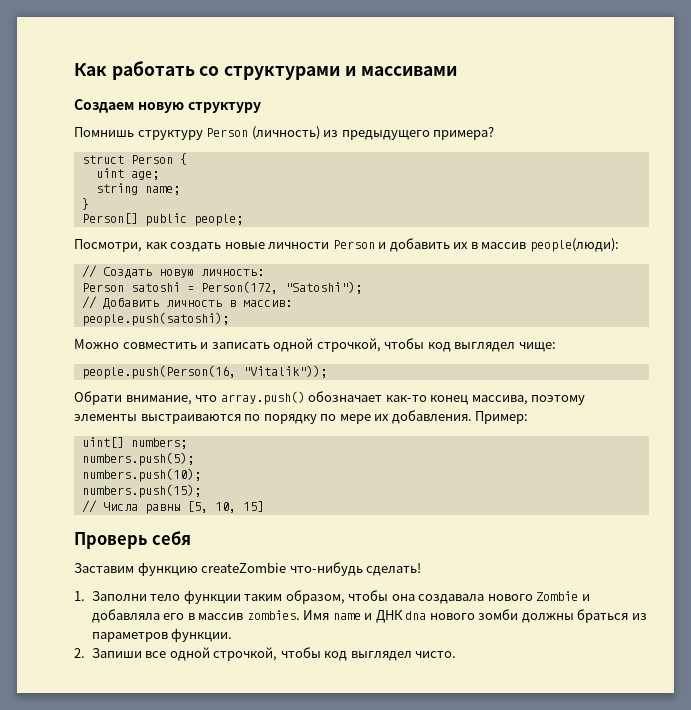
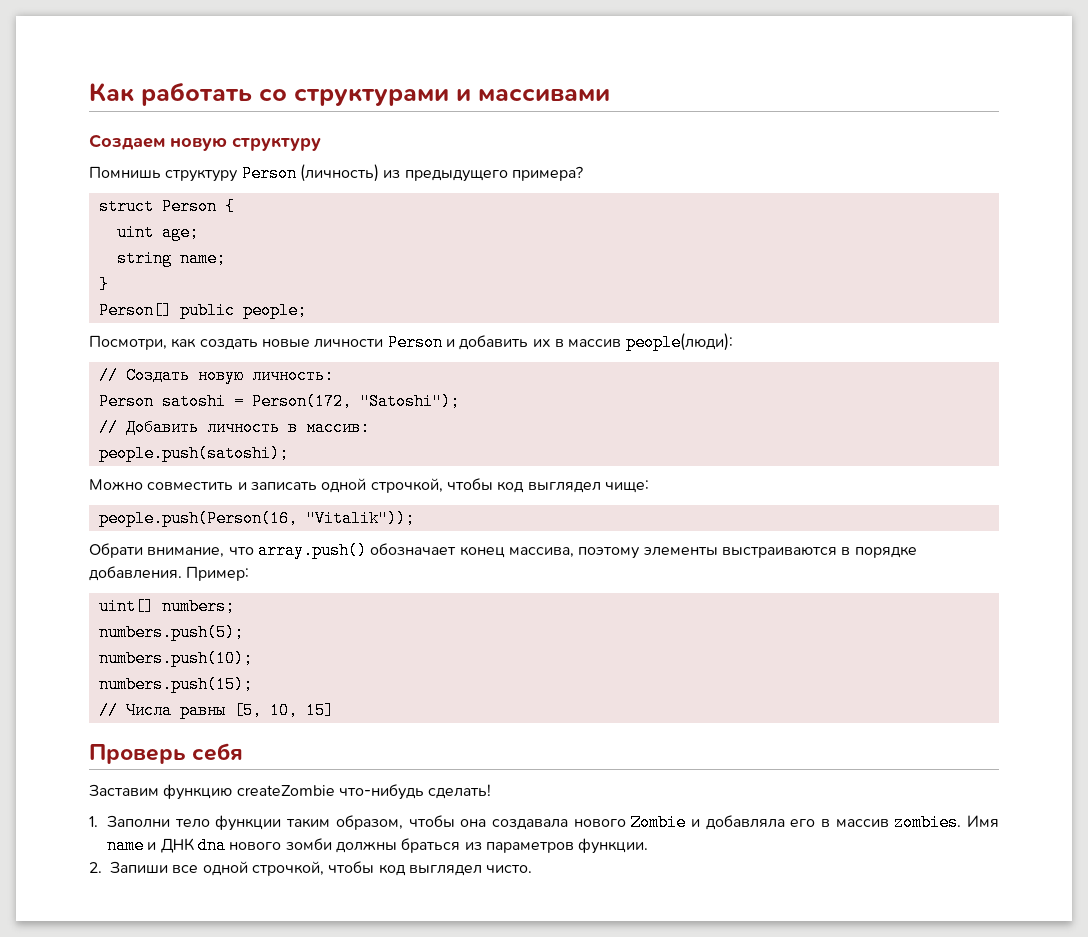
- Обрати внимание, что array.push() обозначает как-то конец массива, поэтому элементы выстраиваются по порядку по мере их добавления.
+ Обрати внимание, что array.push() обозначает конец массива, поэтому элементы выстраиваются в порядке добавления.

